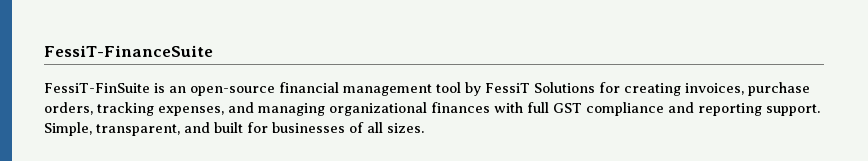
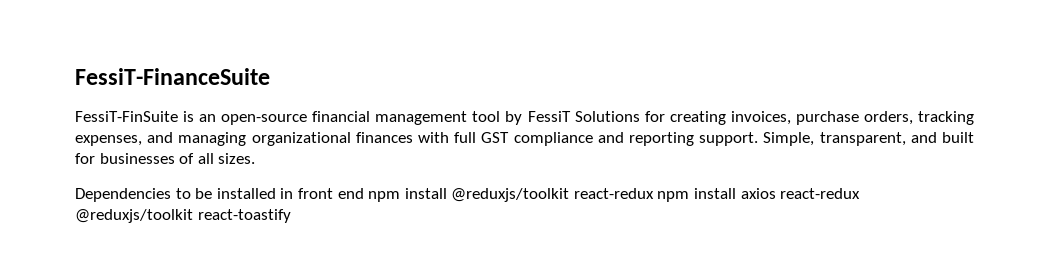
+ Dependencies to be installed in front end npm install @reduxjs/toolkit react-redux npm install axios react-redux @reduxjs/toolkit react-toastify

